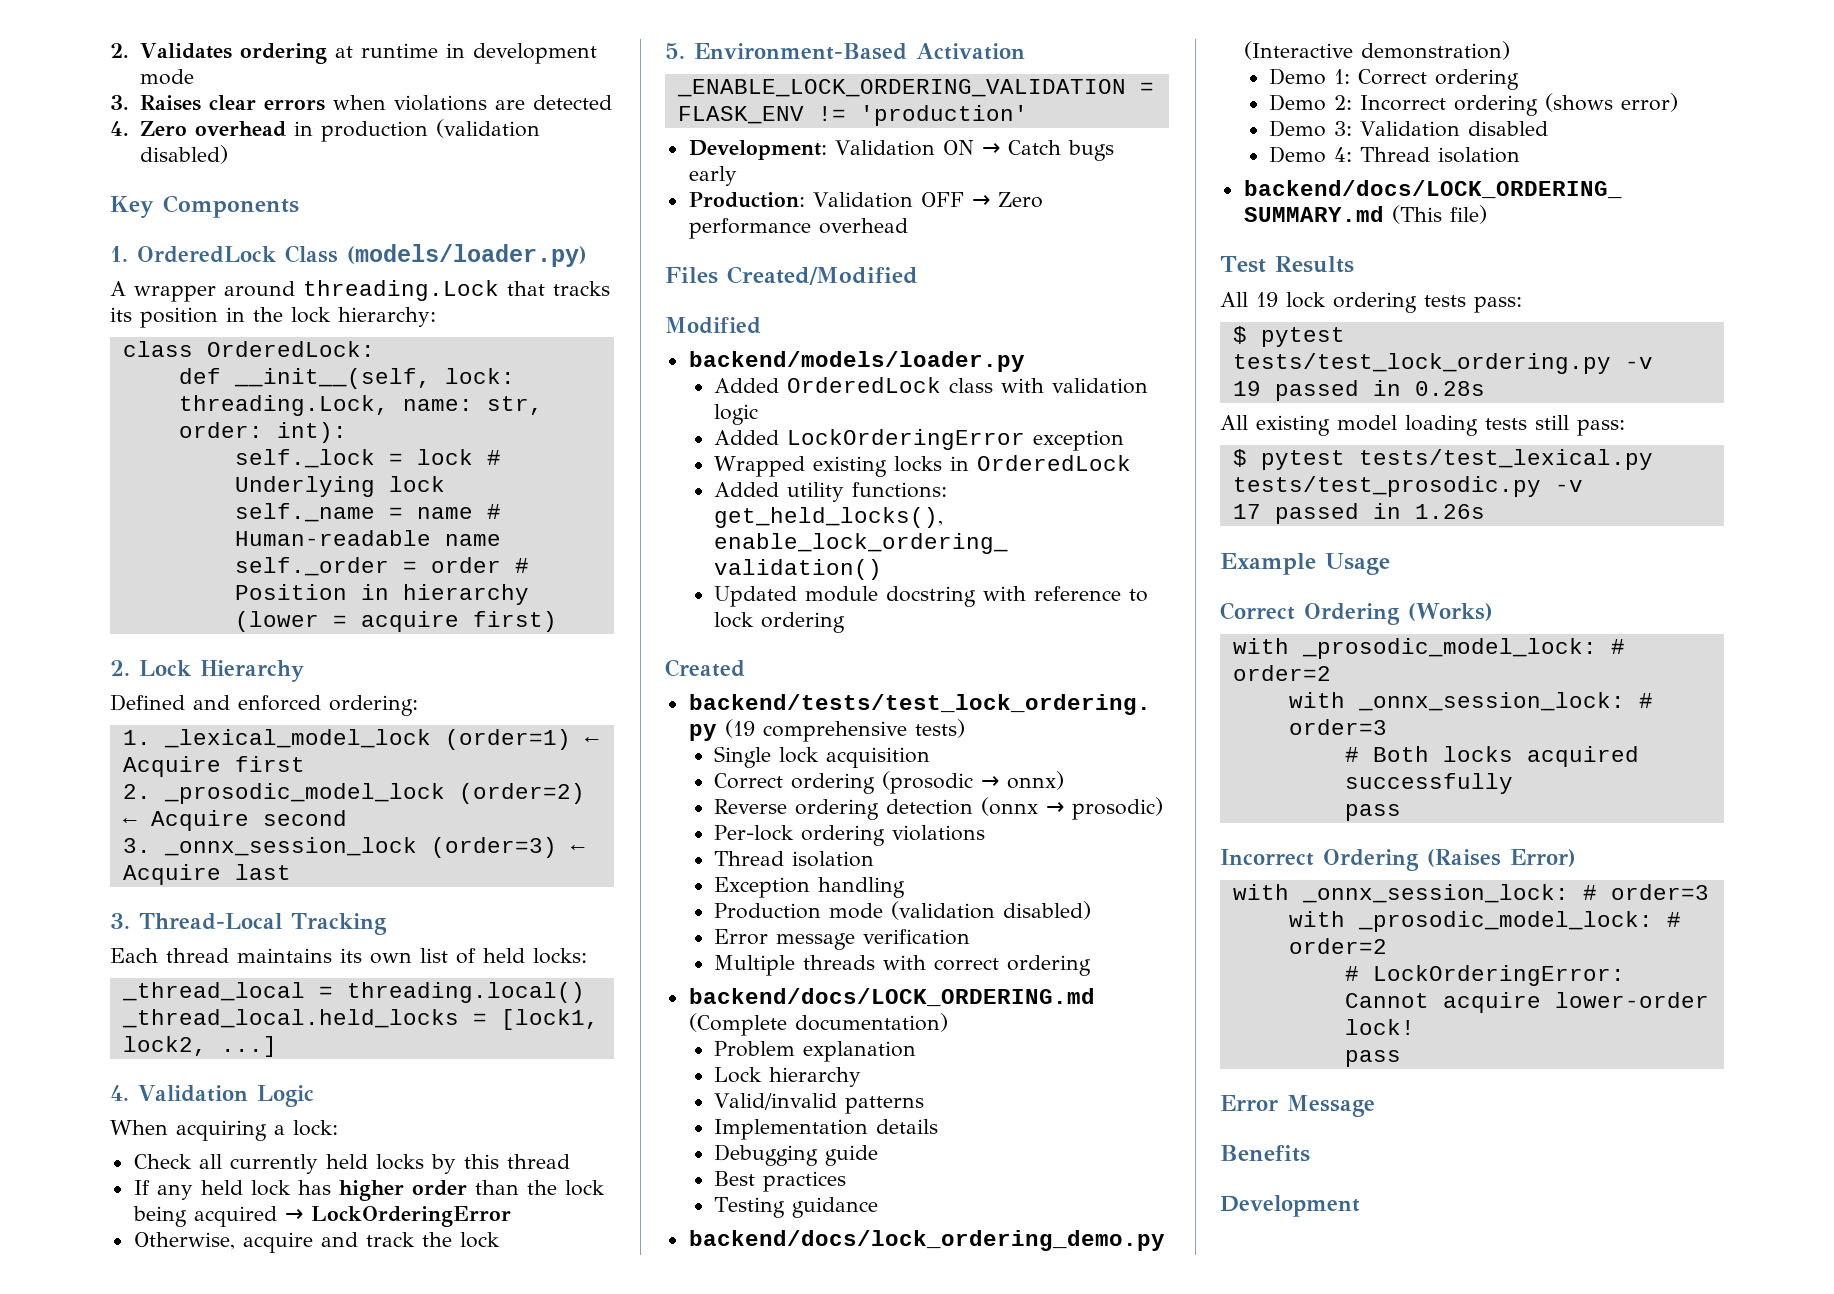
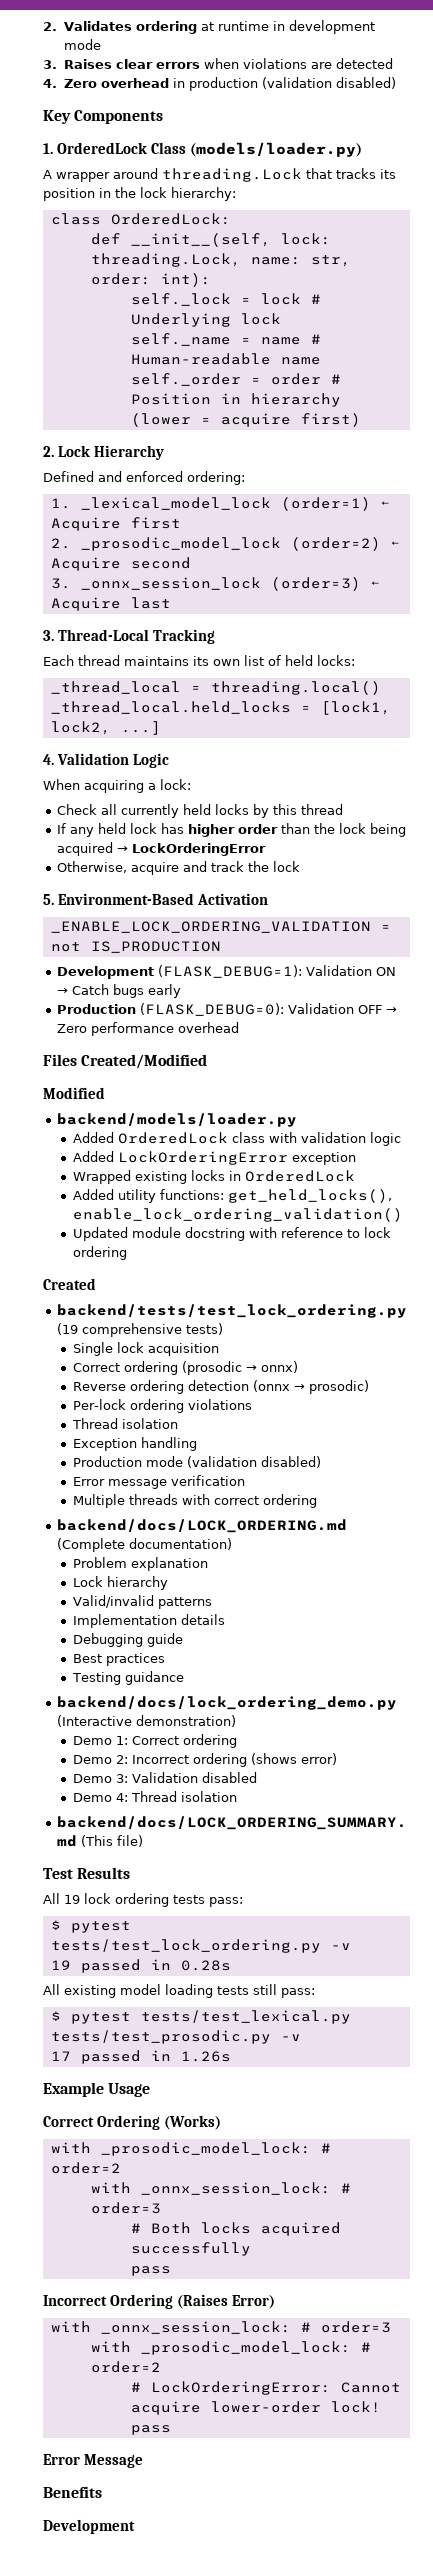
- _ENABLE_LOCK_ORDERING_VALIDATION = FLASK_ENV != 'production'
- Development: Validation ON → Catch bugs early
+ _ENABLE_LOCK_ORDERING_VALIDATION = not IS_PRODUCTION
+ Development (FLASK_DEBUG=1): Validation ON → Catch bugs early
- Production: Validation OFF → Zero performance overhead
+ Production (FLASK_DEBUG=0): Validation OFF → Zero performance overhead

